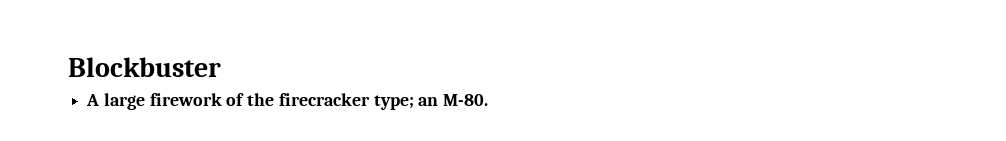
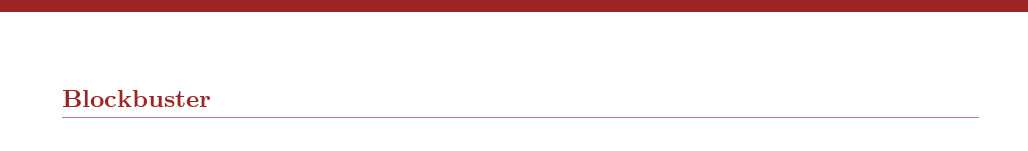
- A large firework of the firecracker type; an M-80.

